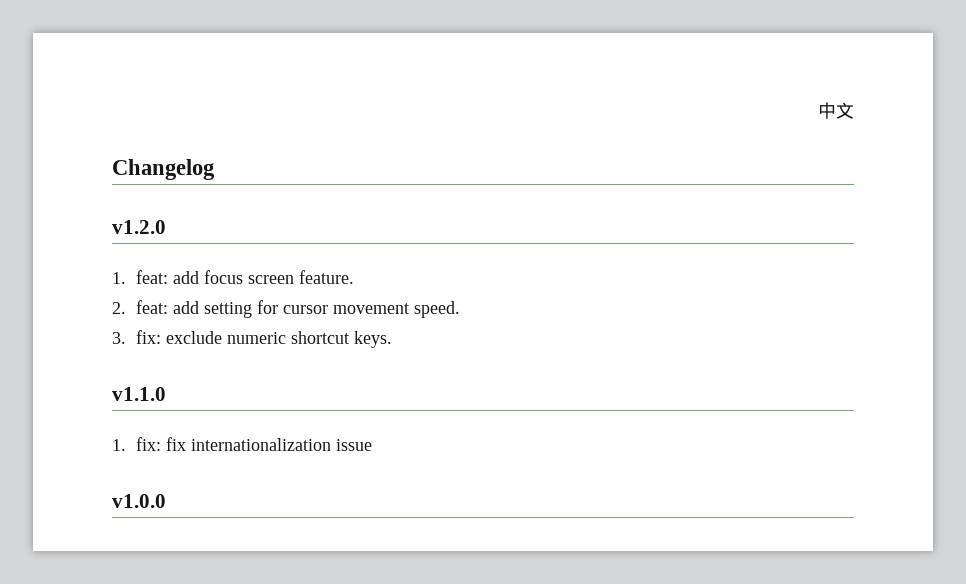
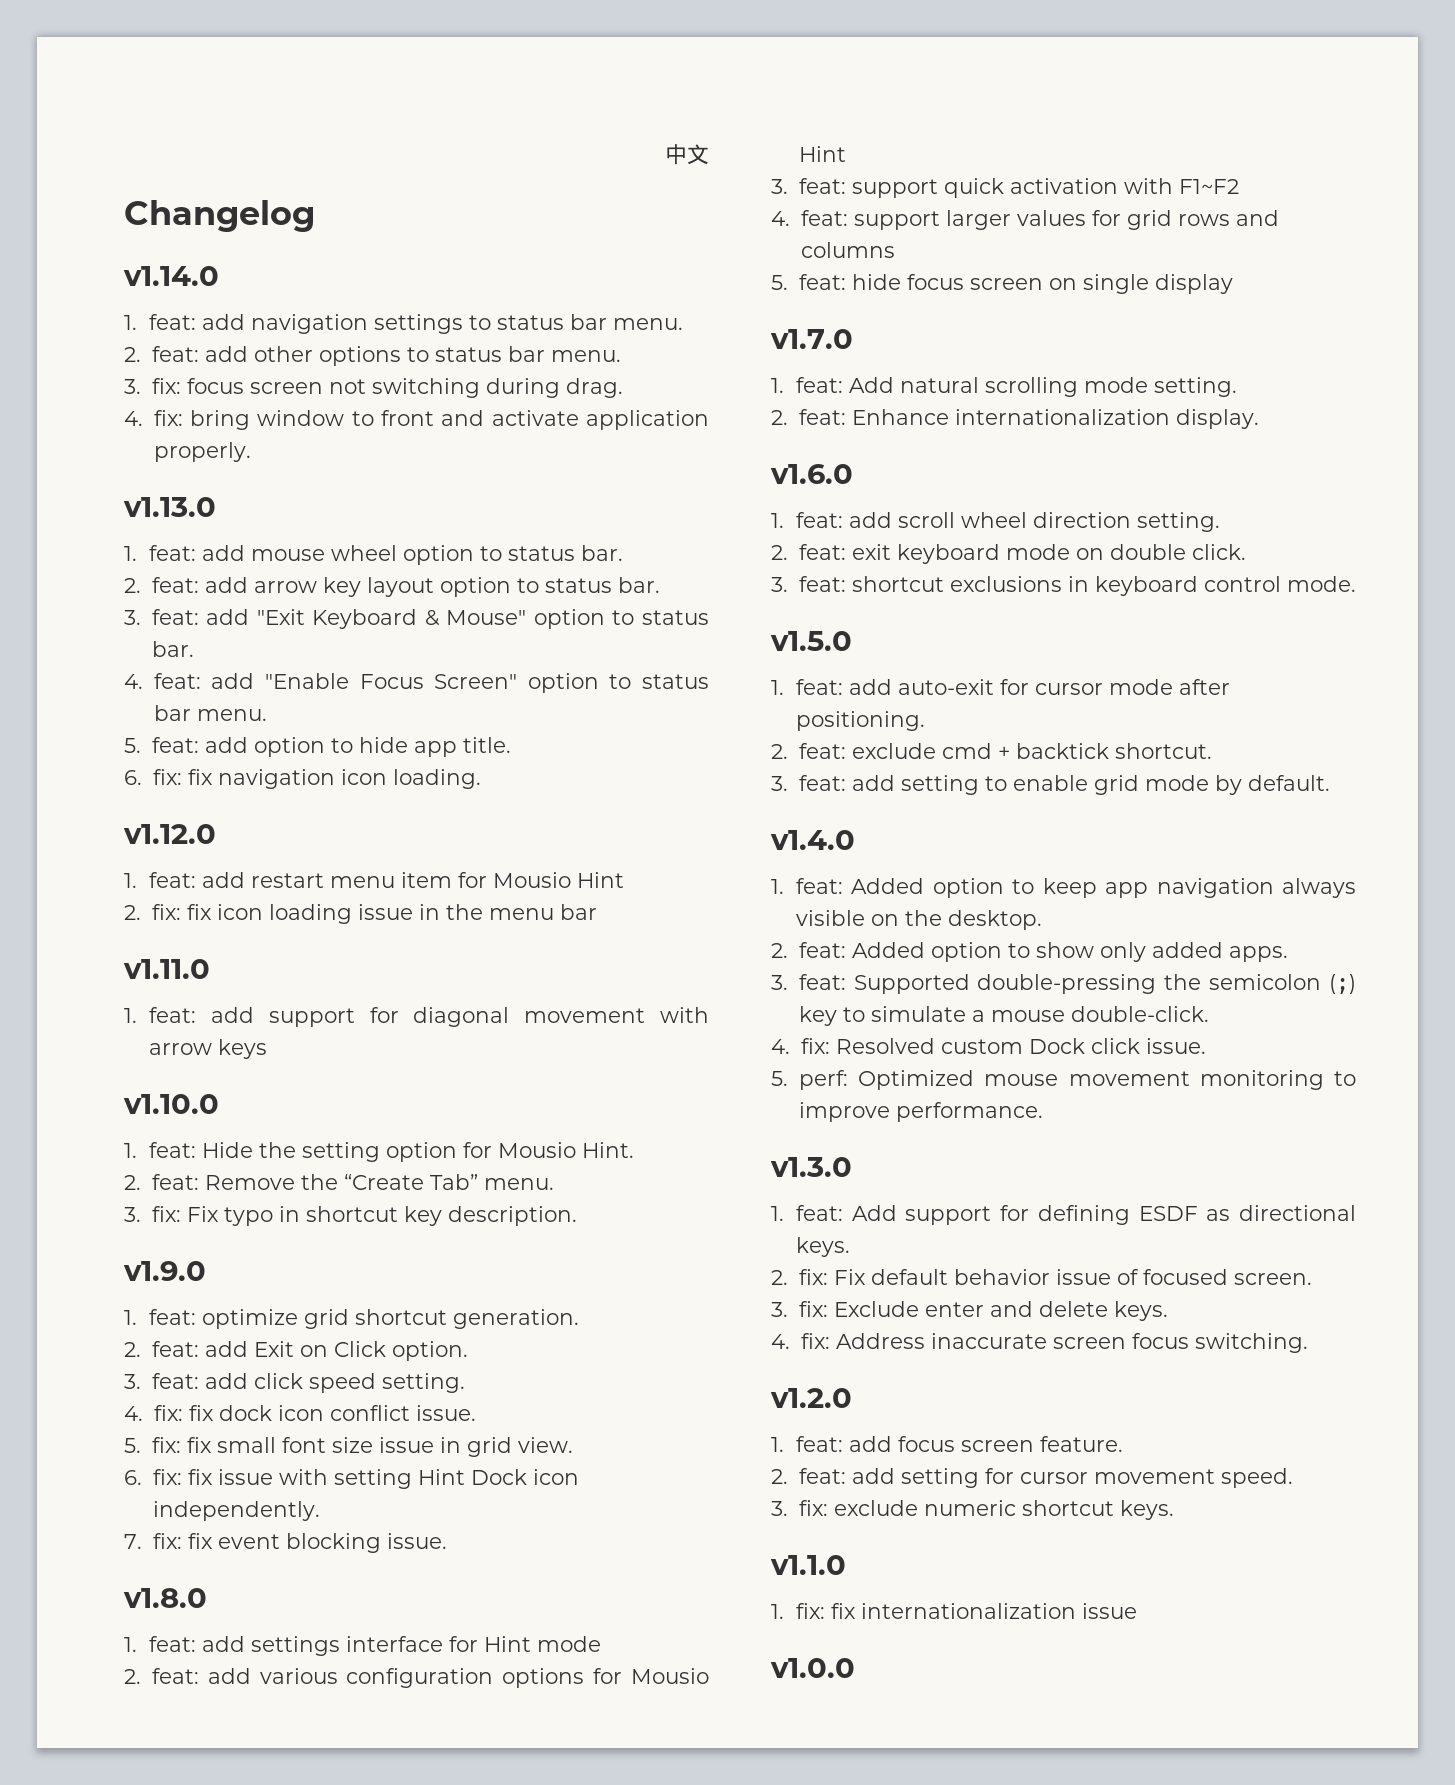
+ v1.14.0
+ 1. feat: add navigation settings to status bar menu.
+ 2. feat: add other options to status bar menu.
+ 3. fix: focus screen not switching during drag.
+ 4. fix: bring window to front and activate application properly.
+ v1.13.0
+ 1. feat: add mouse wheel option to status bar.
+ 2. feat: add arrow key layout option to status bar.
+ 3. feat: add "Exit Keyboard & Mouse" option to status bar.
+ 4. feat: add "Enable Focus Screen" option to status bar menu.
+ 5. feat: add option to hide app title.
+ 6. fix: fix navigation icon loading.
+ v1.12.0
+ 1. feat: add restart menu item for Mousio Hint
+ 2. fix: fix icon loading issue in the menu bar
+ v1.11.0
+ 1. feat: add support for diagonal movement with arrow keys
+ v1.10.0
+ 1. feat: Hide the setting option for Mousio Hint.
+ 2. feat: Remove the “Create Tab” menu.
+ 3. fix: Fix typo in shortcut key description.
+ v1.9.0
+ 1. feat: optimize grid shortcut generation.
+ 2. feat: add Exit on Click option.
+ 3. feat: add click speed setting.
+ 4. fix: fix dock icon conflict issue.
+ 5. fix: fix small font size issue in grid view.
+ 6. fix: fix issue with setting Hint Dock icon independently.
+ 7. fix: fix event blocking issue.
+ v1.8.0
+ 1. feat: add settings interface for Hint mode
+ 2. feat: add various configuration options for Mousio Hint
+ 3. feat: support quick activation with F1~F2
+ 4. feat: support larger values for grid rows and columns
+ 5. feat: hide focus screen on single display
+ v1.7.0
+ 1. feat: Add natural scrolling mode setting.
+ 2. feat: Enhance internationalization display.
+ v1.6.0
+ 1. feat: add scroll wheel direction setting.
+ 2. feat: exit keyboard mode on double click.
+ 3. feat: shortcut exclusions in keyboard control mode.
+ v1.5.0
+ 1. feat: add auto-exit for cursor mode after positioning.
+ 2. feat: exclude cmd + backtick shortcut.
+ 3. feat: add setting to enable grid mode by default.
+ v1.4.0
+ 1. feat: Added option to keep app navigation always visible on the desktop.
+ 2. feat: Added option to show only added apps.
+ 3. feat: Supported double-pressing the semicolon (;) key to simulate a mouse double-click.
+ 4. fix: Resolved custom Dock click issue.
+ 5. perf: Optimized mouse movement monitoring to improve performance.
+ v1.3.0
+ 1. feat: Add support for defining ESDF as directional keys.
+ 2. fix: Fix default behavior issue of focused screen.
+ 3. fix: Exclude enter and delete keys.
+ 4. fix: Address inaccurate screen focus switching.

